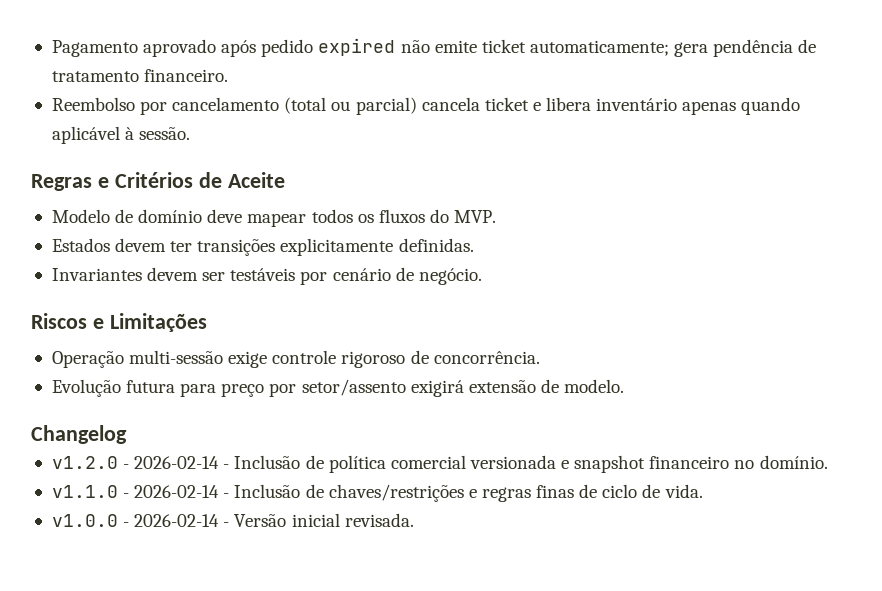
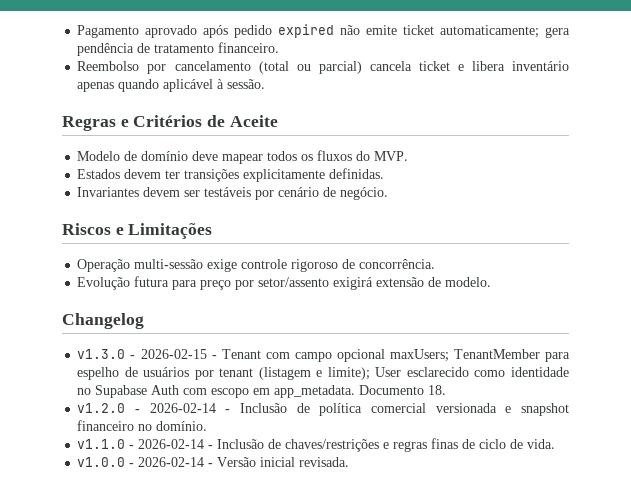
+ v1.3.0 - 2026-02-15 - Tenant com campo opcional maxUsers; TenantMember para espelho de usuários por tenant (listagem e limite); User esclarecido como identidade no Supabase Auth com escopo em app_metadata. Documento 18.

